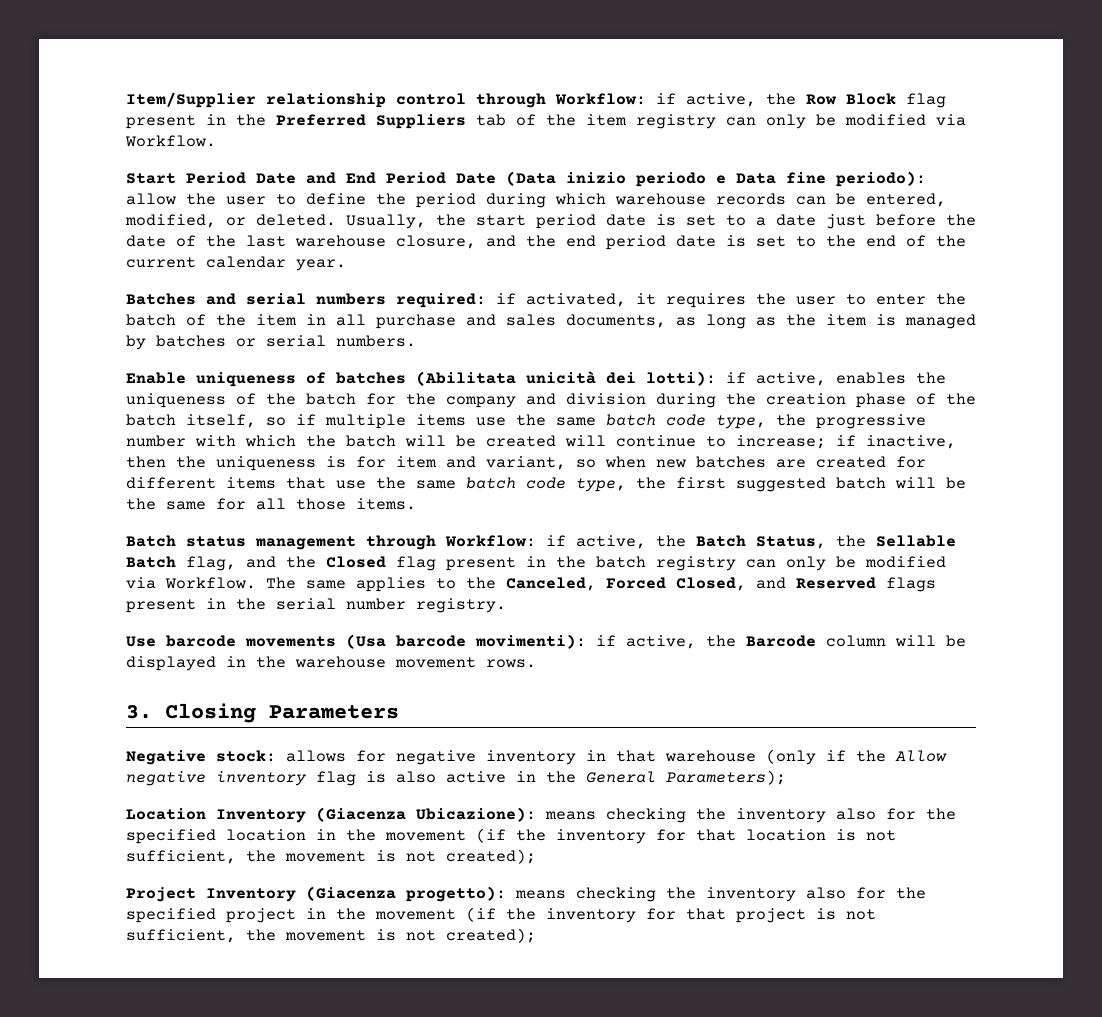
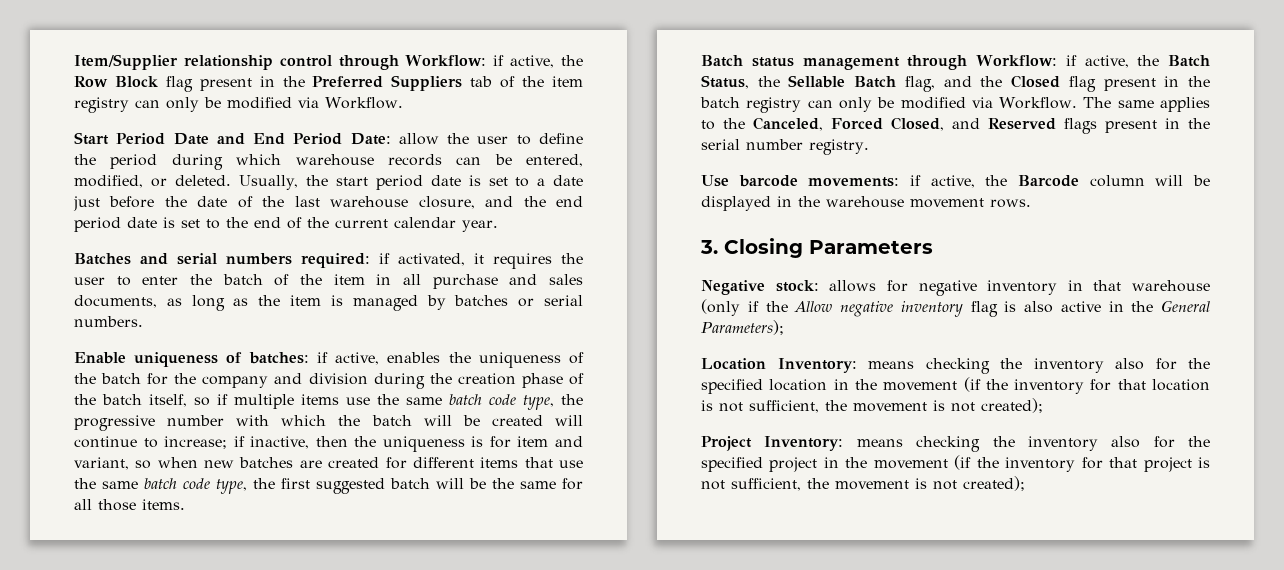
- Start Period Date and End Period Date (Data inizio periodo e Data fine periodo): allow the user to define the period during which warehouse records can be entered, modified, or deleted.
+ Start Period Date and End Period Date: allow the user to define the period during which warehouse records can be entered, modified, or deleted.
- Enable uniqueness of batches (Abilitata unicità dei lotti):
+ Enable uniqueness of batches:
- Use barcode movements (Usa barcode movimenti): if active, the Barcode column will be displayed in the warehouse movement rows.
+ Use barcode movements: if active, the Barcode column will be displayed in the warehouse movement rows.
- Location Inventory (Giacenza Ubicazione): means checking the inventory also for the specified location in the movement (if the inventory for that location is not sufficient, the movement is not created);
+ Location Inventory: means checking the inventory also for the specified location in the movement (if the inventory for that location is not sufficient, the movement is not created);
- Project Inventory (Giacenza progetto): means checking the inventory also for the specified project in the movement (if the inventory for that project is not sufficient, the movement is not created);
+ Project Inventory: means checking the inventory also for the specified project in the movement (if the inventory for that project is not sufficient, the movement is not created);

